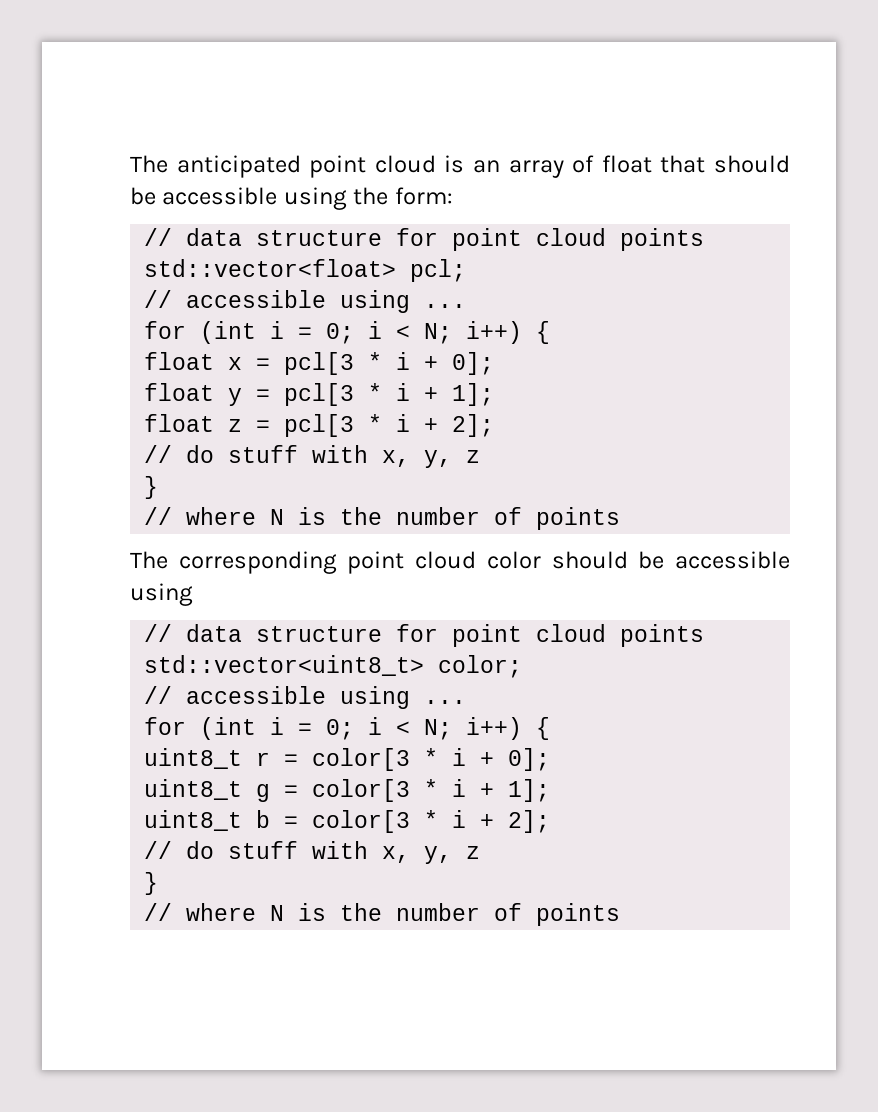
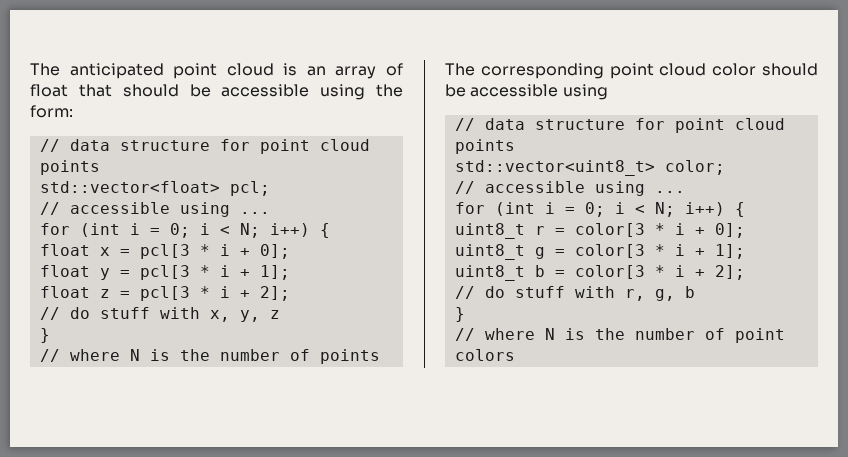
  uint8_t b = color[3 * i + 2];
- // do stuff with x, y, z
+ // do stuff with r, g, b
  }
- // where N is the number of points
+ // where N is the number of point colors

